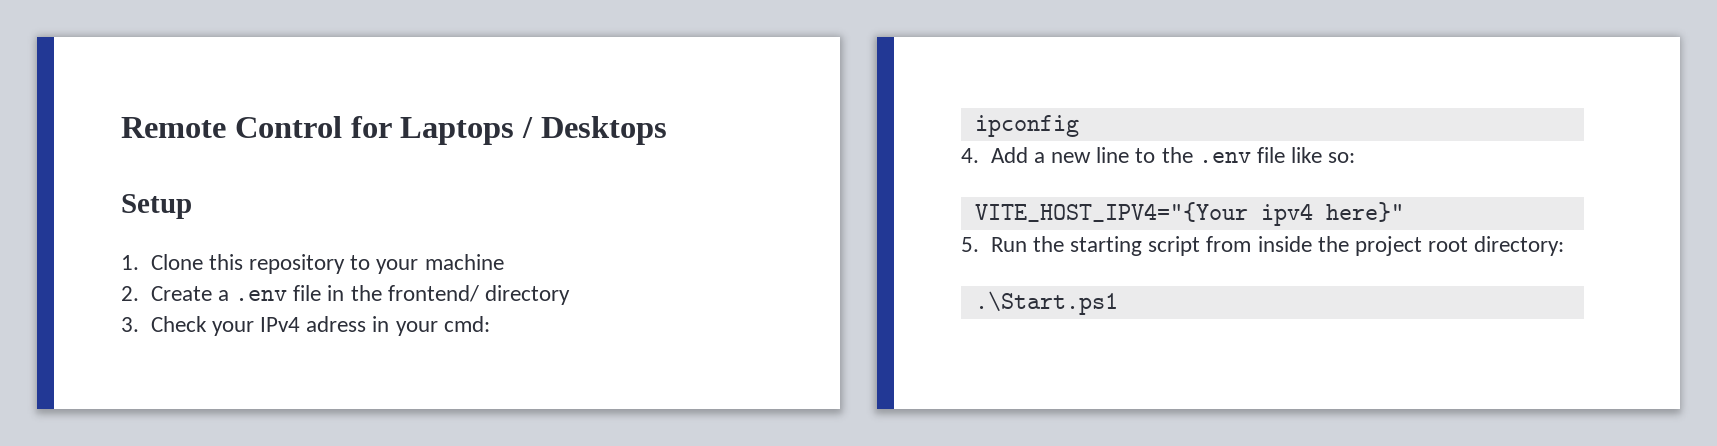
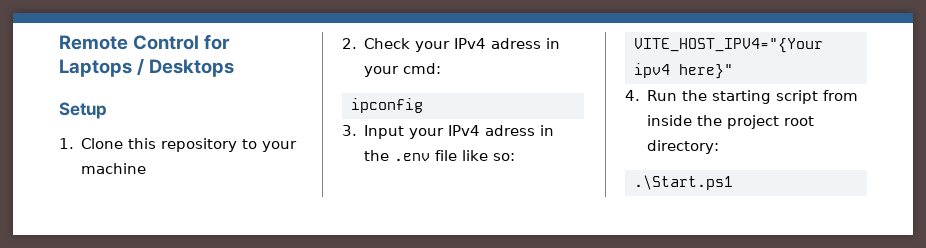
- 2. Create a .env file in the frontend/ directory
- 3. Check your IPv4 adress in your cmd:
+ 2. Check your IPv4 adress in your cmd:
- 4. Add a new line to the .env file like so:
+ 3. Input your IPv4 adress in the .env file like so:
- 5. Run the starting script from inside the project root directory:
+ 4. Run the starting script from inside the project root directory:

